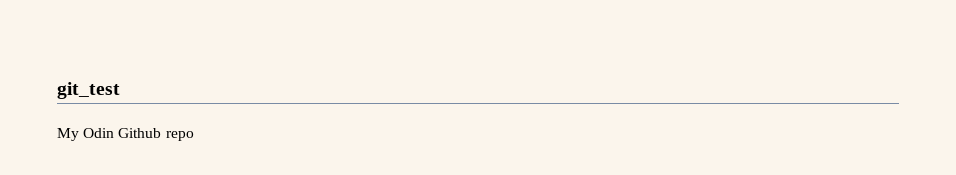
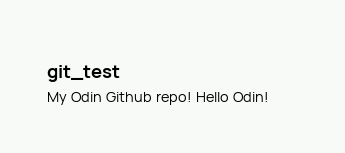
- My Odin Github repo
+ My Odin Github repo! Hello Odin!

